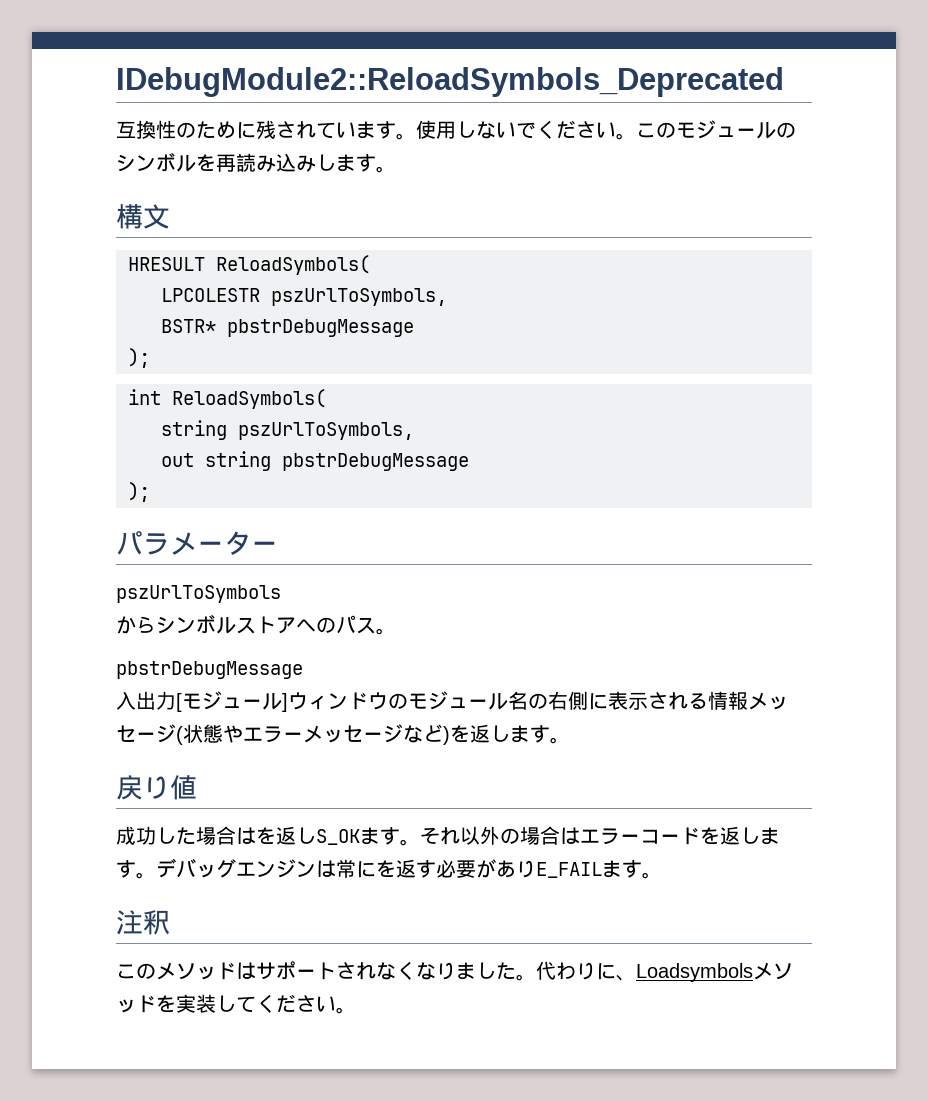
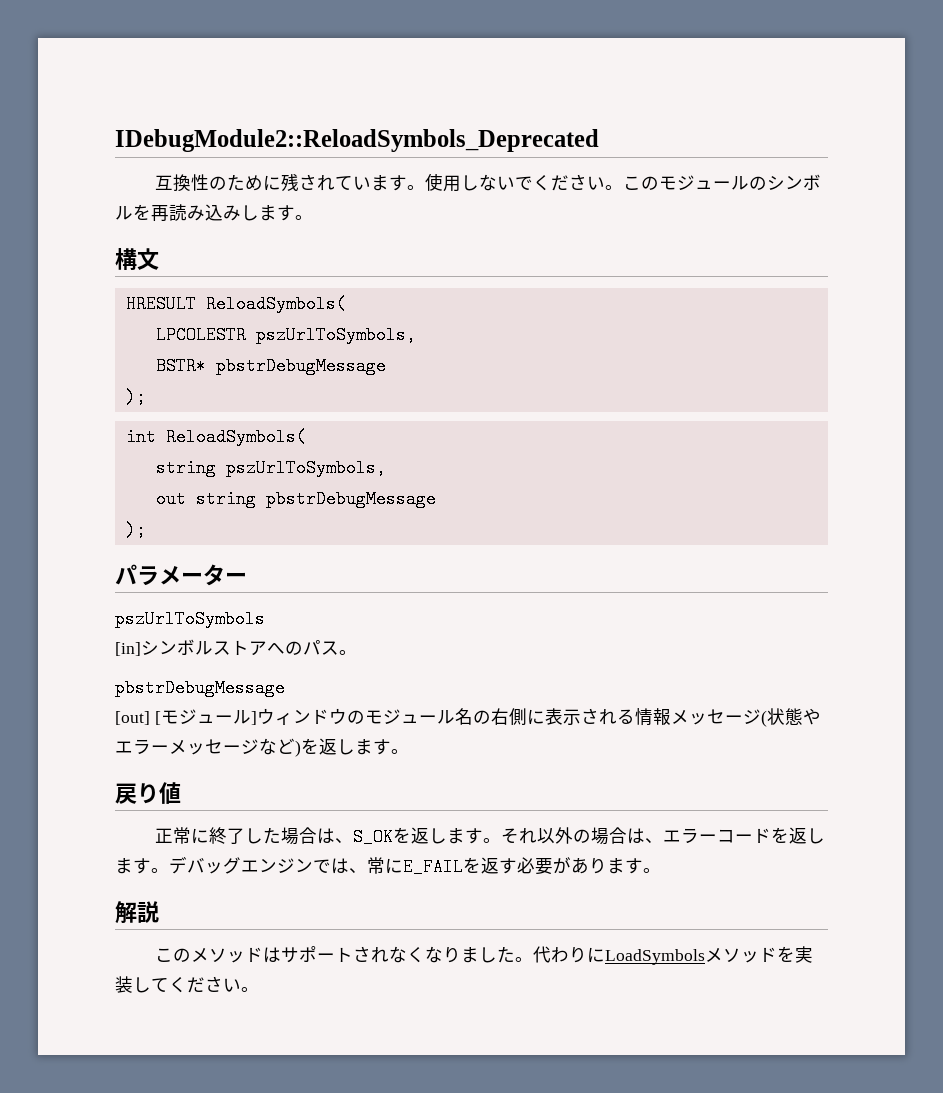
- からシンボルストアへのパス。
+ [in]シンボルストアへのパス。
- 入出力[モジュール]ウィンドウのモジュール名の右側に表示される情報メッセージ(状態やエラーメッセージなど)を返します。
+ [out] [モジュール]ウィンドウのモジュール名の右側に表示される情報メッセージ(状態やエラーメッセージなど)を返します。
- 成功した場合はを返しS_OKます。
+ 正常に終了した場合は、S_OKを返します。
- それ以外の場合はエラーコードを返します。
+ それ以外の場合は、エラーコードを返します。
- デバッグエンジンは常にを返す必要がありE_FAILます。
- 注釈
+ デバッグエンジンでは、常にE_FAILを返す必要があります。
+ 解説
- 代わりに、Loadsymbolsメソッドを実装してください。
+ 代わりにLoadSymbolsメソッドを実装してください。

